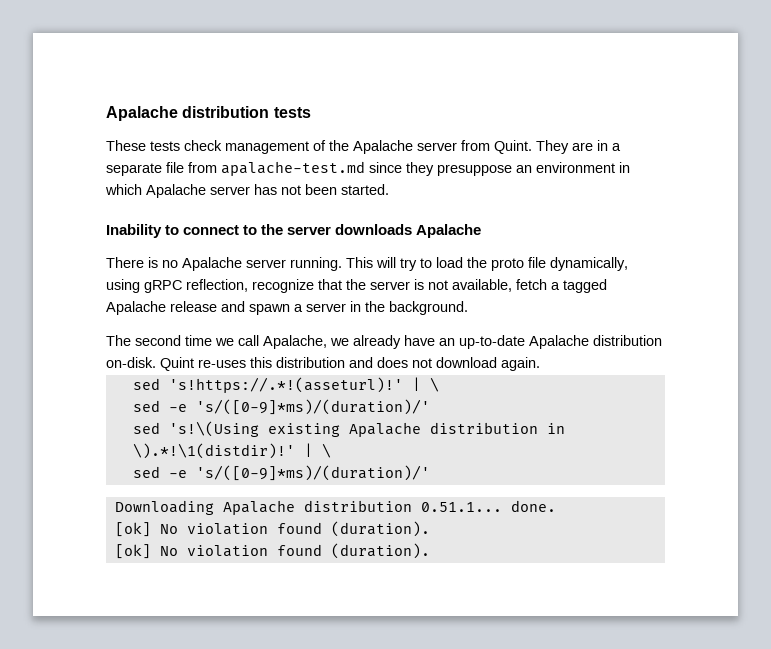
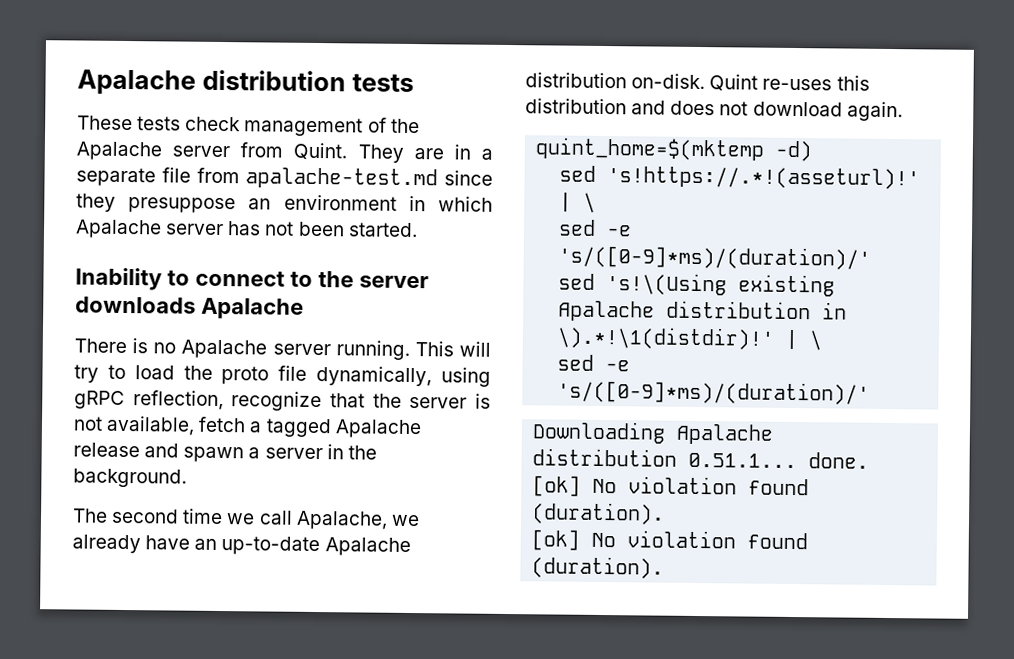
+ quint_home=$(mktemp -d)

